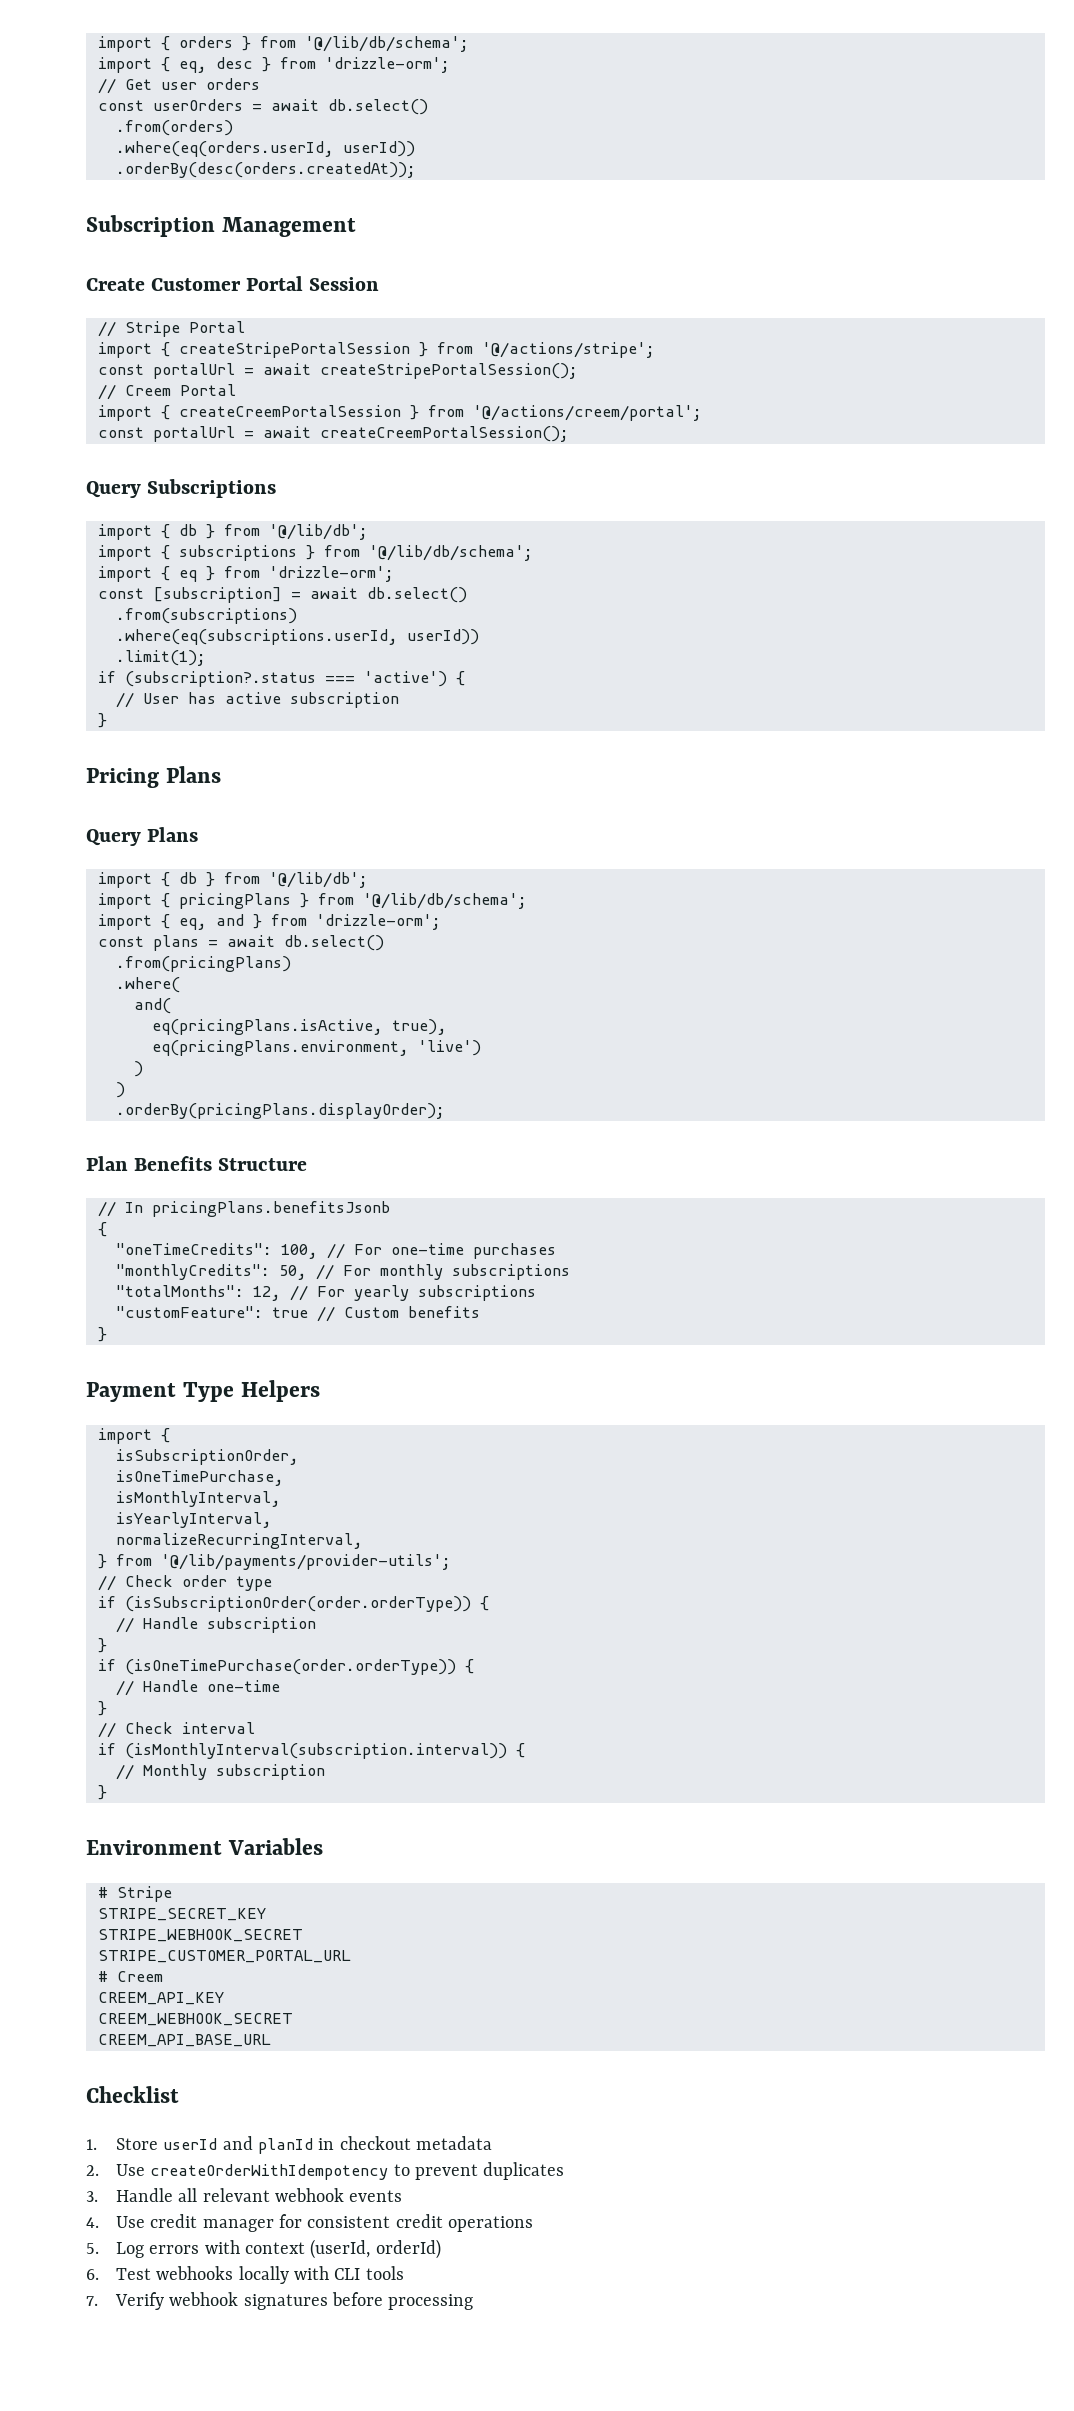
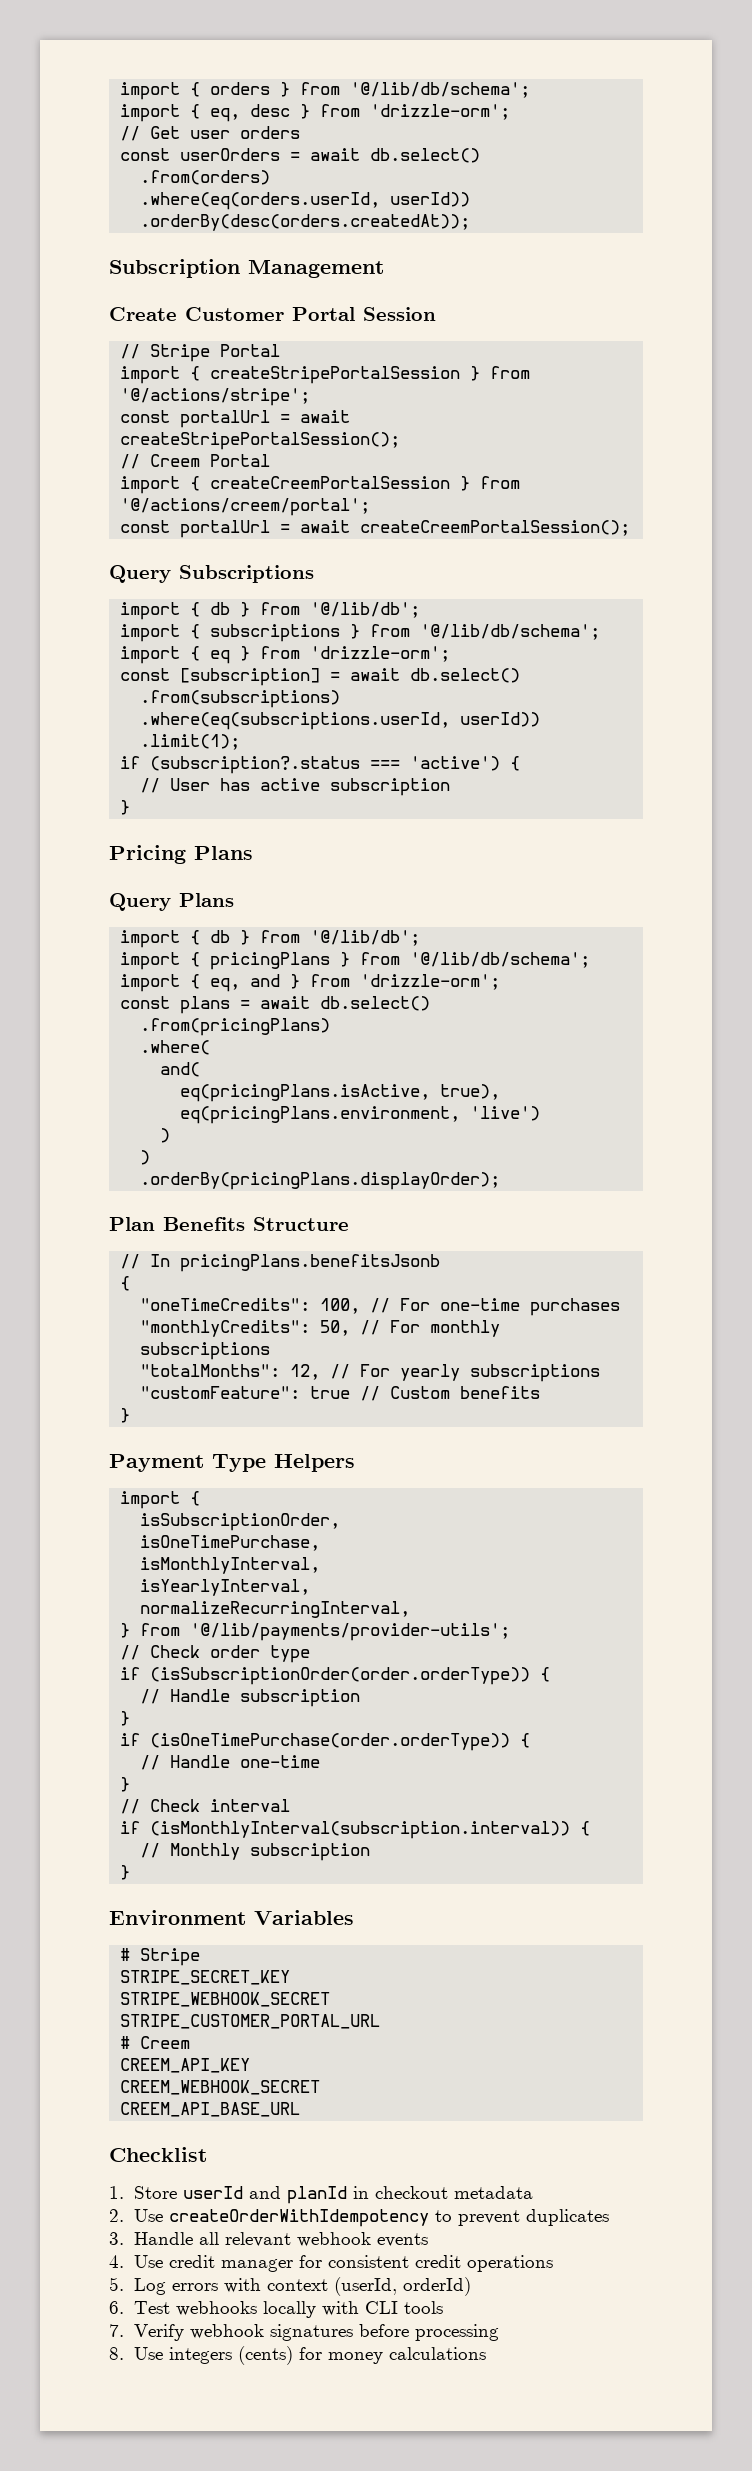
+ 8. Use integers (cents) for money calculations

